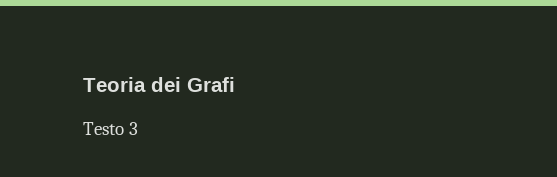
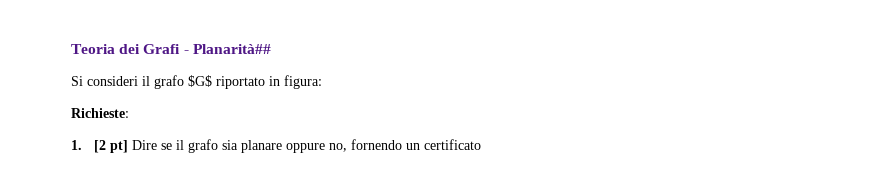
- Teoria dei Grafi
- Testo 3
+ Teoria dei Grafi - Planarità##
+ Si consideri il grafo $G$ riportato in figura:
+ Richieste:
+ 1. [2 pt] Dire se il grafo sia planare oppure no, fornendo un certificato

